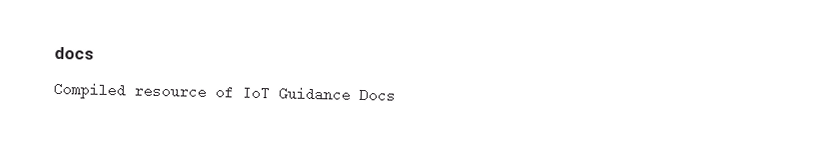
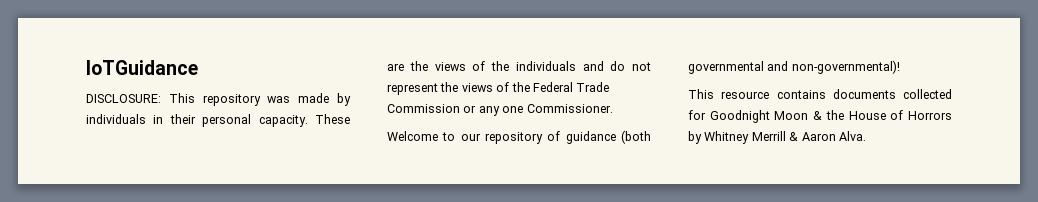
- docs
- Compiled resource of IoT Guidance Docs
+ IoTGuidance
+ DISCLOSURE: This repository was made by individuals in their personal capacity. These are the views of the individuals and do not represent the views of the Federal Trade Commission or any one Commissioner.
+ Welcome to our repository of guidance (both governmental and non-governmental)!
+ This resource contains documents collected for Goodnight Moon & the House of Horrors by Whitney Merrill & Aaron Alva.

